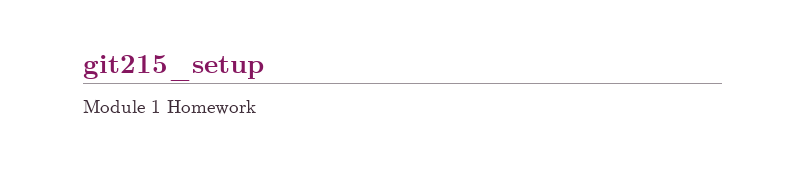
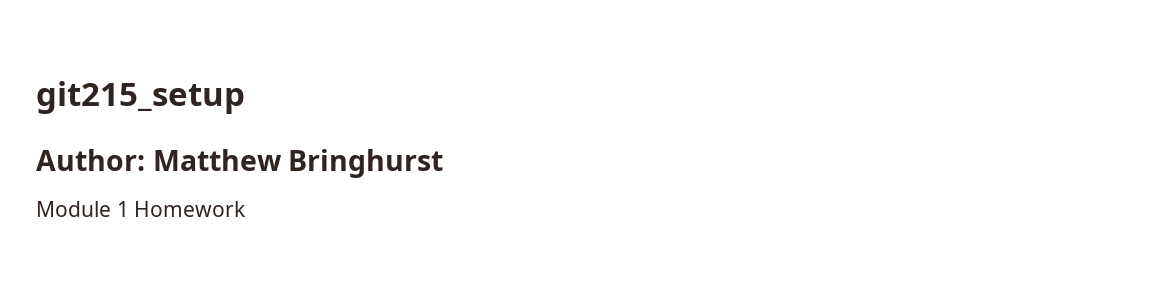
+ Author: Matthew Bringhurst

